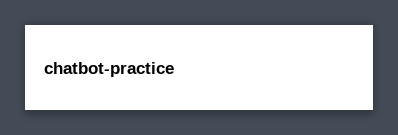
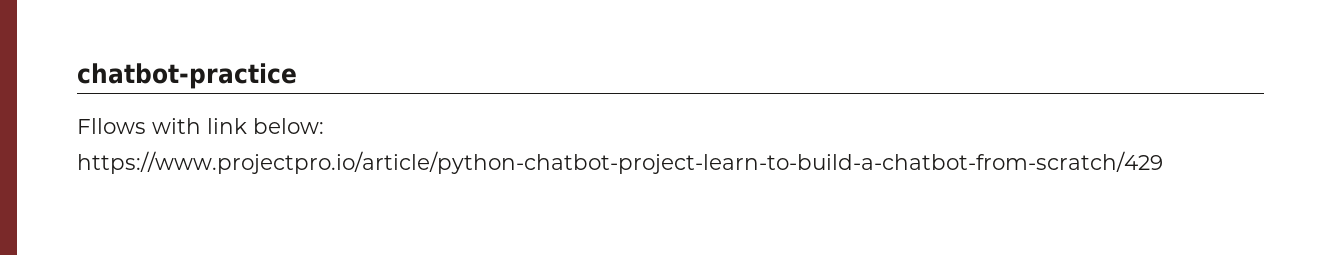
+ Fllows with link below: https://www.projectpro.io/article/python-chatbot-project-learn-to-build-a-chatbot-from-scratch/429

